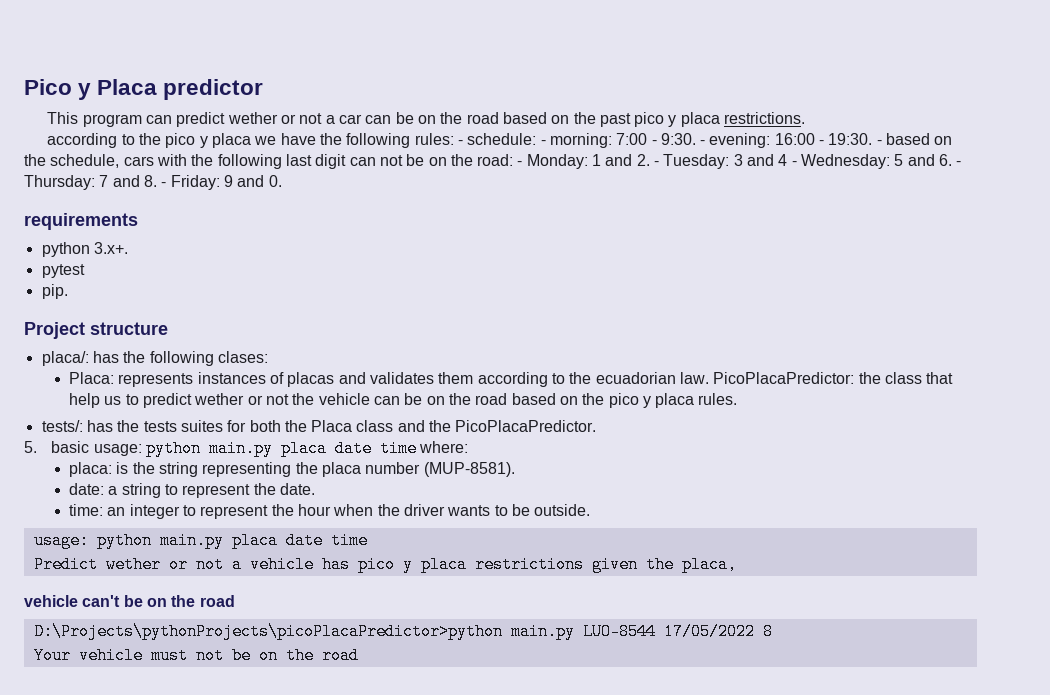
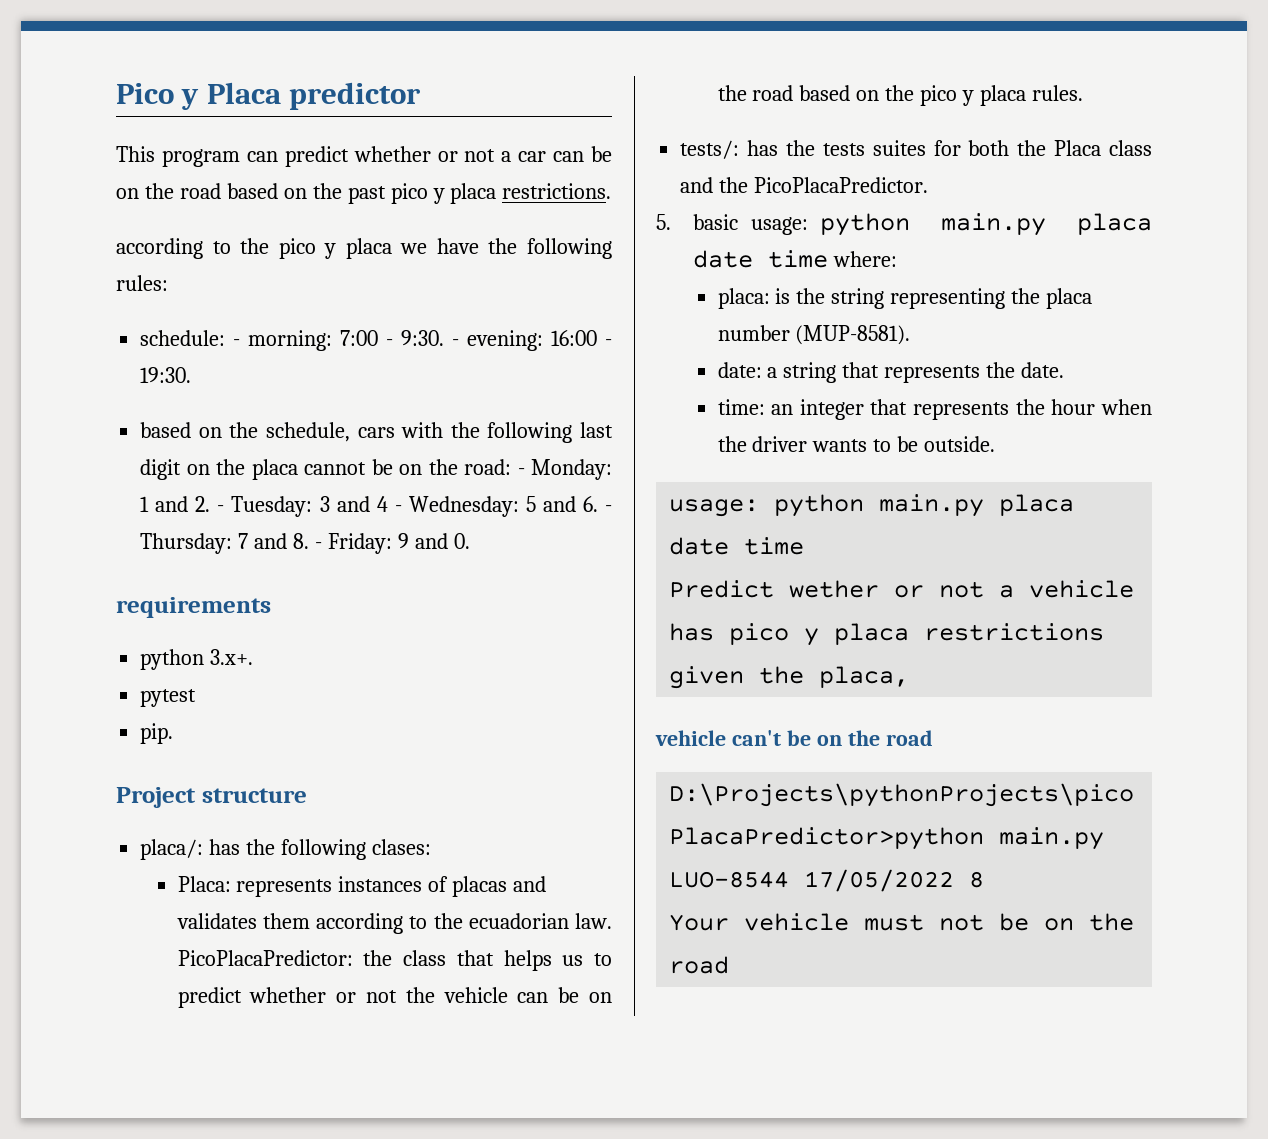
- This program can predict wether or not a car can be on the road based on the past pico y placa restrictions.
+ This program can predict whether or not a car can be on the road based on the past pico y placa restrictions.
- according to the pico y placa we have the following rules: - schedule: - morning: 7:00 - 9:30.
+ according to the pico y placa we have the following rules:
+ schedule: - morning: 7:00 - 9:30.
- - evening: 16:00 - 19:30. - based on the schedule, cars with the following last digit can not be on the road: - Monday: 1 and 2. - Tuesday: 3 and 4 - Wednesday: 5 and 6. - Thursday: 7 and 8. - Friday: 9 and 0.
+ - evening: 16:00 - 19:30.
+ based on the schedule, cars with the following last digit on the placa cannot be on the road: - Monday: 1 and 2. - Tuesday: 3 and 4 - Wednesday: 5 and 6. - Thursday: 7 and 8. - Friday: 9 and 0.
- PicoPlacaPredictor: the class that help us to predict wether or not the vehicle can be on the road based on the pico y placa rules.
+ PicoPlacaPredictor: the class that helps us to predict whether or not the vehicle can be on the road based on the pico y placa rules.
- date: a string to represent the date.
+ date: a string that represents the date.
- time: an integer to represent the hour when the driver wants to be outside.
+ time: an integer that represents the hour when the driver wants to be outside.

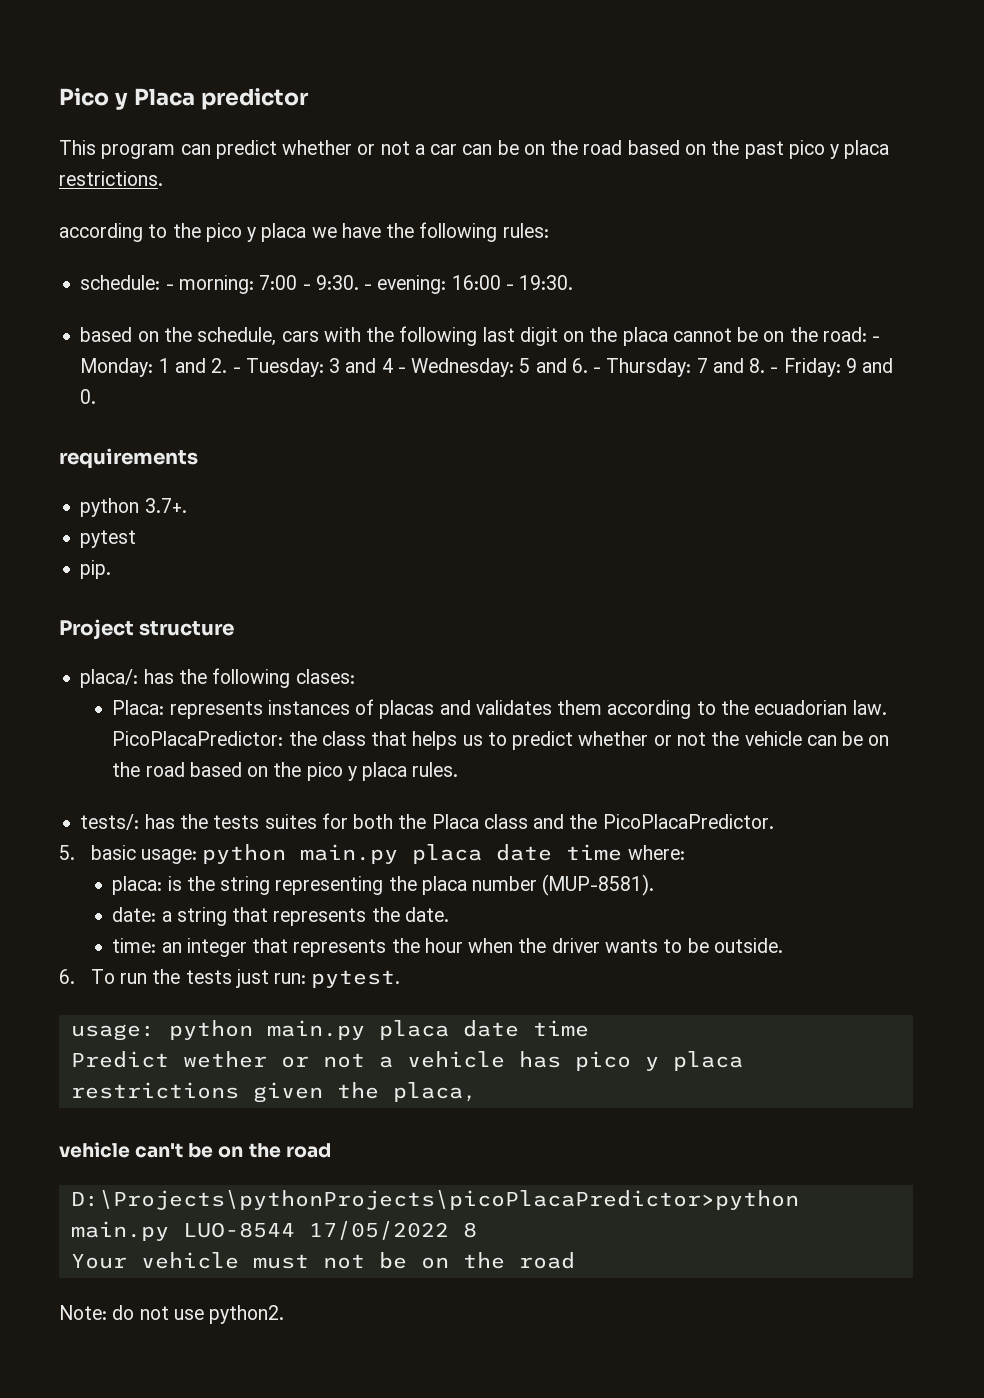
- python 3.x+.
+ python 3.7+.
+ 6. To run the tests just run: pytest.
+ Note: do not use python2.

